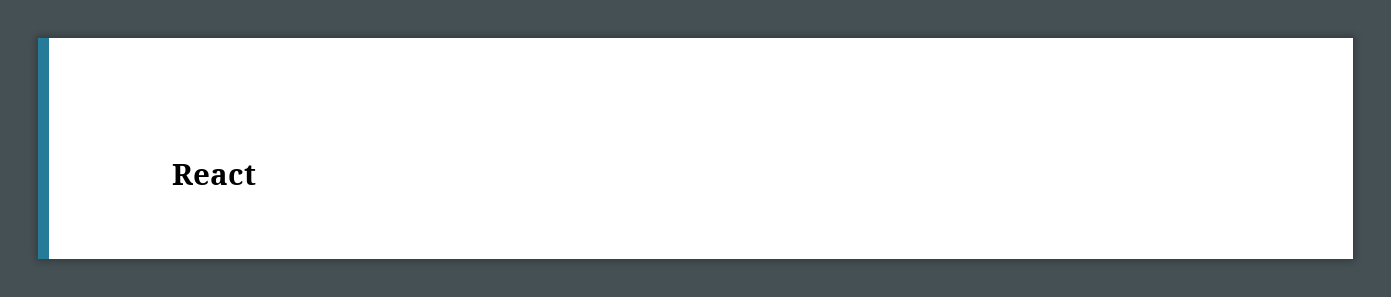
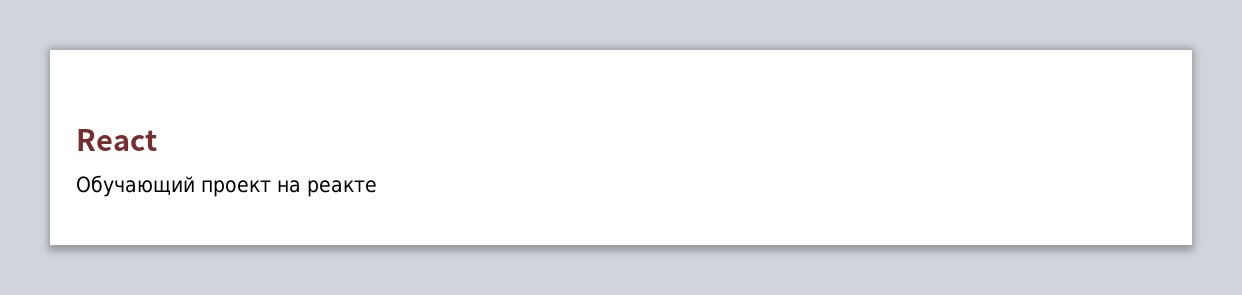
+ Обучающий проект на реакте

